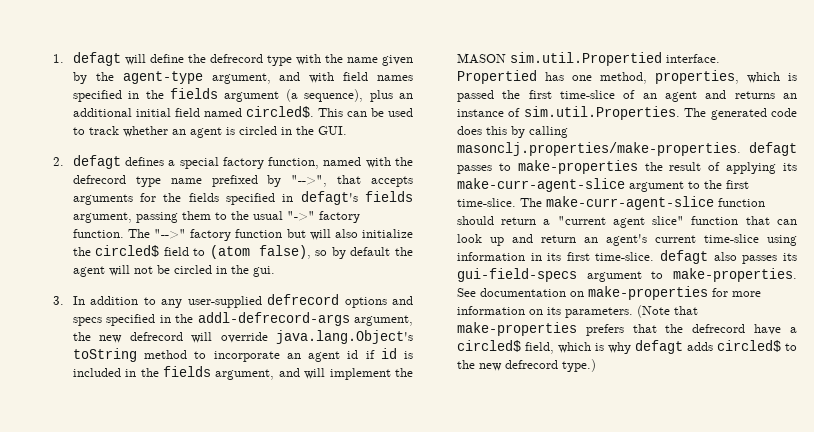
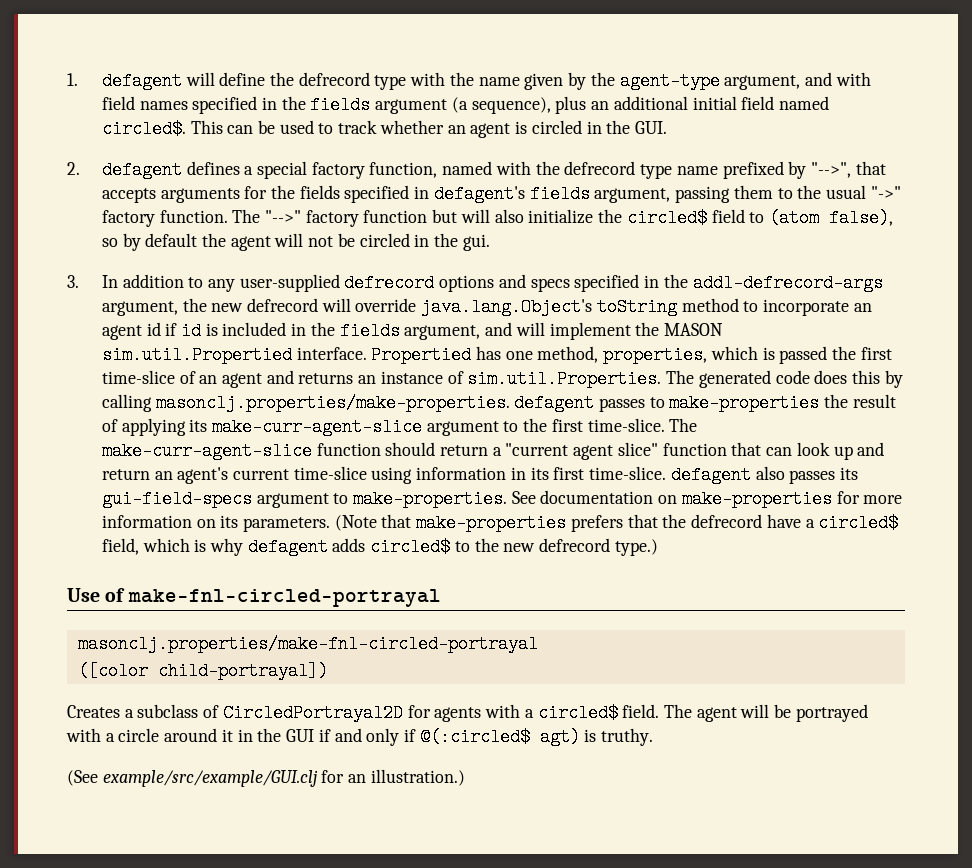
- 1. defagt will define the defrecord type with the name given by the agent-type argument, and with field names specified in the fields argument (a sequence), plus an additional initial field named circled$.
+ 1. defagent will define the defrecord type with the name given by the agent-type argument, and with field names specified in the fields argument (a sequence), plus an additional initial field named circled$.
- 2. defagt defines a special factory function, named with the defrecord type name prefixed by "-->", that accepts arguments for the fields specified in defagt's fields argument, passing them to the usual "->" factory function.
+ 2. defagent defines a special factory function, named with the defrecord type name prefixed by "-->", that accepts arguments for the fields specified in defagent's fields argument, passing them to the usual "->" factory function.
- Propertied has one method, properties, which is passed the first time-slice of an agent and returns an instance of sim.util.Properties. The generated code does this by calling masonclj.properties/make-properties. defagt passes to make-properties the result of applying its make-curr-agent-slice argument to the first time-slice.
+ Propertied has one method, properties, which is passed the first time-slice of an agent and returns an instance of sim.util.Properties. The generated code does this by calling masonclj.properties/make-properties. defagent passes to make-properties the result of applying its make-curr-agent-slice argument to the first time-slice.
- The make-curr-agent-slice function should return a "current agent slice" function that can look up and return an agent's current time-slice using information in its first time-slice. defagt also passes its gui-field-specs argument to make-properties.
+ The make-curr-agent-slice function should return a "current agent slice" function that can look up and return an agent's current time-slice using information in its first time-slice. defagent also passes its gui-field-specs argument to make-properties.
- (Note that make-properties prefers that the defrecord have a circled$ field, which is why defagt adds circled$ to the new defrecord type.)
+ (Note that make-properties prefers that the defrecord have a circled$ field, which is why defagent adds circled$ to the new defrecord type.)
+ Use of make-fnl-circled-portrayal
+ masonclj.properties/make-fnl-circled-portrayal
+ ([color child-portrayal])
+ Creates a subclass of CircledPortrayal2D for agents with a circled$ field. The agent will be portrayed with a circle around it in the GUI if and only if @(:circled$ agt) is truthy.
+ (See example/src/example/GUI.clj for an illustration.)

